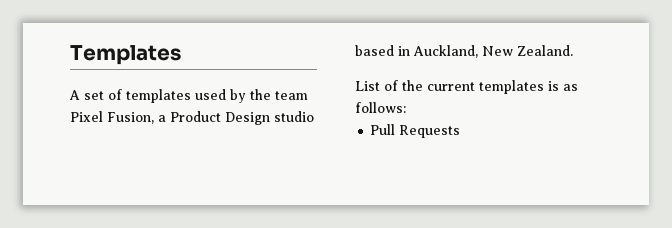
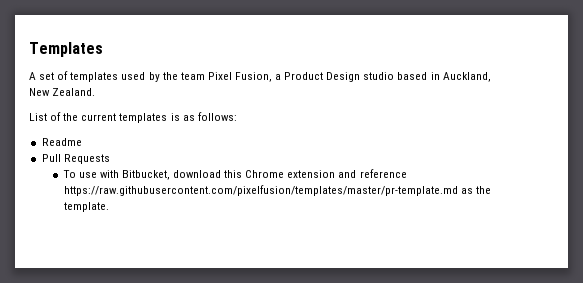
+ Readme
+ To use with Bitbucket, download this Chrome extension and reference https://raw.githubusercontent.com/pixelfusion/templates/master/pr-template.md as the template.

